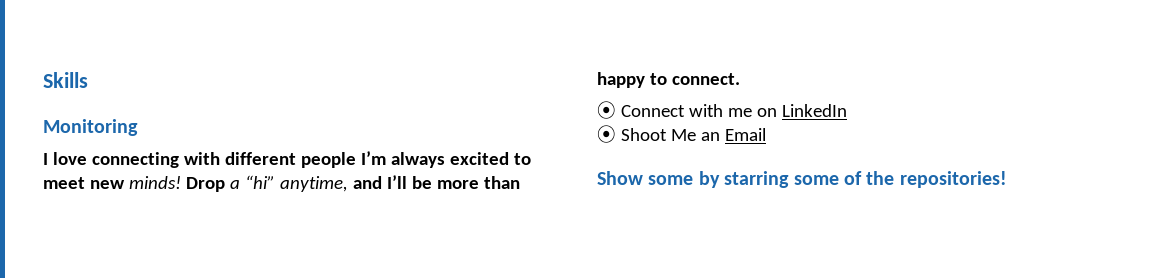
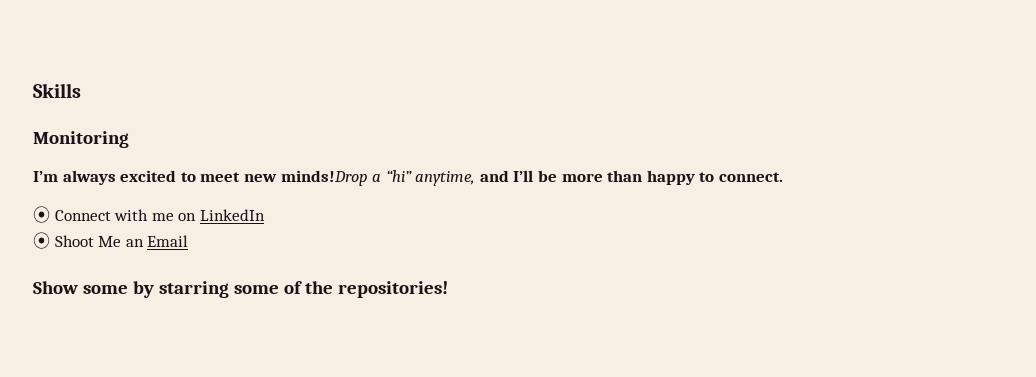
- I love connecting with different people I’m always excited to meet new minds! Drop a “hi” anytime, and I’ll be more than happy to connect.
+ I’m always excited to meet new minds!Drop a “hi” anytime, and I’ll be more than happy to connect.

